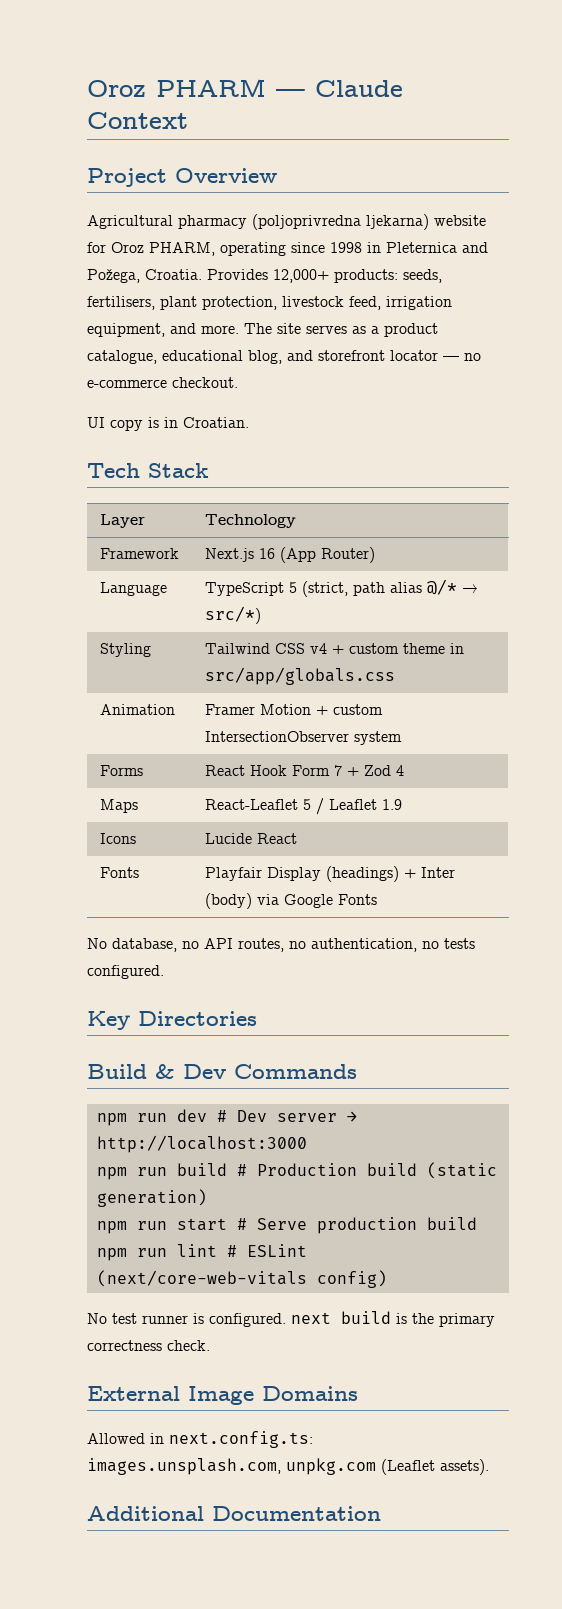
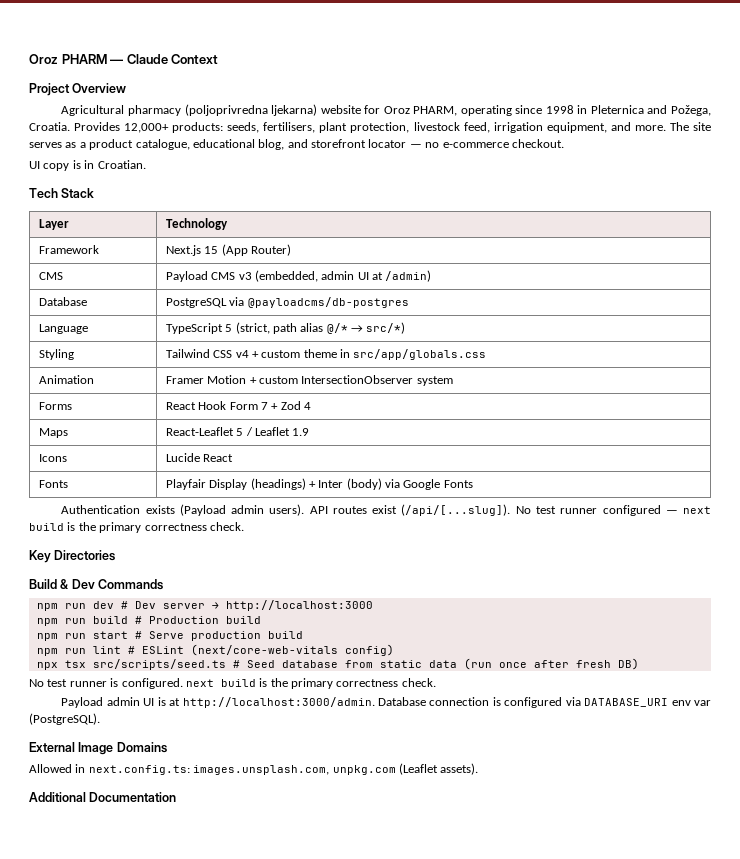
- Framework | Next.js 16 (App Router)
+ Framework | Next.js 15 (App Router)
+ CMS | Payload CMS v3 (embedded, admin UI at /admin)
+ Database | PostgreSQL via @payloadcms/db-postgres
- No database, no API routes, no authentication, no tests configured.
+ Authentication exists (Payload admin users). API routes exist (/api/[...slug]). No test runner configured — next build is the primary correctness check.
- npm run build # Production build (static generation)
+ npm run build # Production build
+ npx tsx src/scripts/seed.ts # Seed database from static data (run once after fresh DB)
+ Payload admin UI is at http://localhost:3000/admin. Database connection is configured via DATABASE_URI env var (PostgreSQL).

